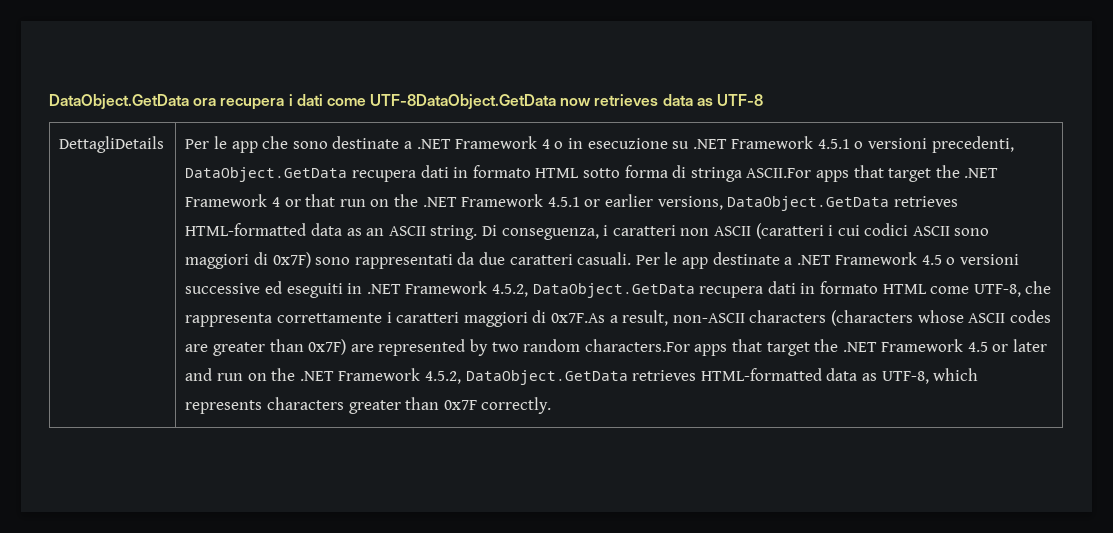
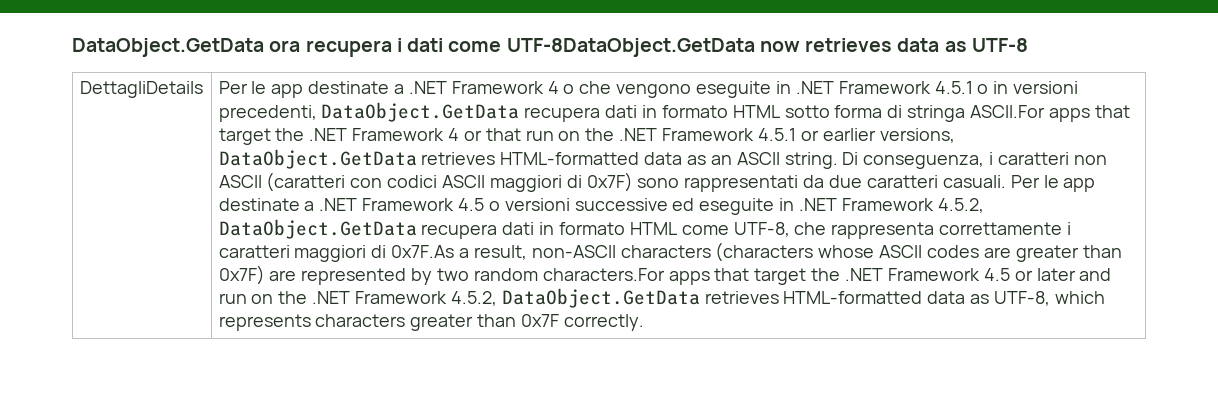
- Per le app che sono destinate a .NET Framework 4 o in esecuzione su .NET Framework 4.5.1 o versioni precedenti, DataObject.GetData recupera dati in formato HTML sotto forma di stringa ASCII.For apps that target the .NET Framework 4 or that run on the .NET Framework 4.5.1 or earlier versions, DataObject.GetData retrieves HTML-formatted data as an ASCII string.
+ Per le app destinate a .NET Framework 4 o che vengono eseguite in .NET Framework 4.5.1 o in versioni precedenti, DataObject.GetData recupera dati in formato HTML sotto forma di stringa ASCII.For apps that target the .NET Framework 4 or that run on the .NET Framework 4.5.1 or earlier versions, DataObject.GetData retrieves HTML-formatted data as an ASCII string.
- Di conseguenza, i caratteri non ASCII (caratteri i cui codici ASCII sono maggiori di 0x7F) sono rappresentati da due caratteri casuali.
+ Di conseguenza, i caratteri non ASCII (caratteri con codici ASCII maggiori di 0x7F) sono rappresentati da due caratteri casuali.
- Per le app destinate a .NET Framework 4.5 o versioni successive ed eseguiti in .NET Framework 4.5.2, DataObject.GetData recupera dati in formato HTML come UTF-8, che rappresenta correttamente i caratteri maggiori di 0x7F.As a result, non-ASCII characters (characters whose ASCII codes are greater than 0x7F) are represented by two random characters.For apps that target the .NET Framework 4.5 or later and run on the .NET Framework 4.5.2, DataObject.GetData retrieves HTML-formatted data as UTF-8, which represents characters greater than 0x7F correctly.
+ Per le app destinate a .NET Framework 4.5 o versioni successive ed eseguite in .NET Framework 4.5.2, DataObject.GetData recupera dati in formato HTML come UTF-8, che rappresenta correttamente i caratteri maggiori di 0x7F.As a result, non-ASCII characters (characters whose ASCII codes are greater than 0x7F) are represented by two random characters.For apps that target the .NET Framework 4.5 or later and run on the .NET Framework 4.5.2, DataObject.GetData retrieves HTML-formatted data as UTF-8, which represents characters greater than 0x7F correctly.

